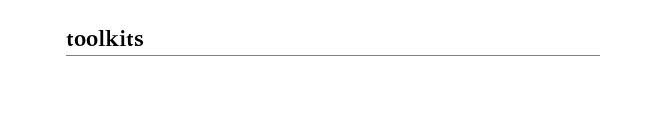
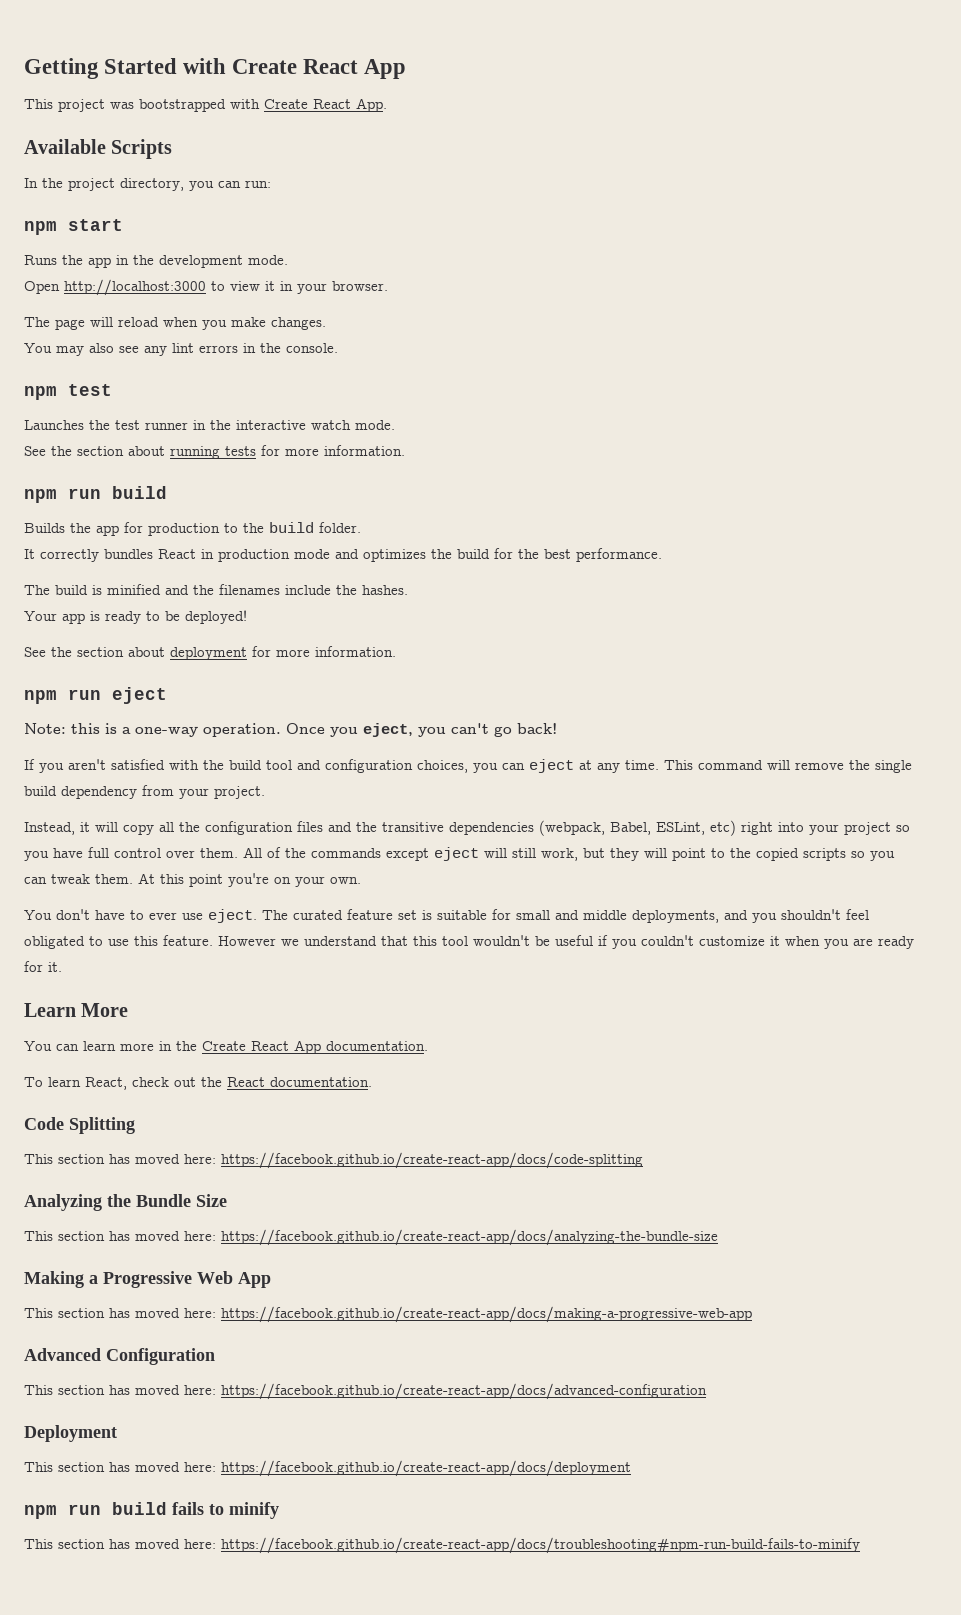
- toolkits
+ Getting Started with Create React App
+ This project was bootstrapped with Create React App.
+ Available Scripts
+ In the project directory, you can run:
+ npm start
+ Runs the app in the development mode.
+ Open http://localhost:3000 to view it in your browser.
+ The page will reload when you make changes.
+ You may also see any lint errors in the console.
+ npm test
+ Launches the test runner in the interactive watch mode.
+ See the section about running tests for more information.
+ npm run build
+ Builds the app for production to the build folder.
+ It correctly bundles React in production mode and optimizes the build for the best performance.
+ The build is minified and the filenames include the hashes.
+ Your app is ready to be deployed!
+ See the section about deployment for more information.
+ npm run eject
+ Note: this is a one-way operation. Once you eject, you can't go back!
+ If you aren't satisfied with the build tool and configuration choices, you can eject at any time. This command will remove the single build dependency from your project.
+ Instead, it will copy all the configuration files and the transitive dependencies (webpack, Babel, ESLint, etc) right into your project so you have full control over them. All of the commands except eject will still work, but they will point to the copied scripts so you can tweak them. At this point you're on your own.
+ You don't have to ever use eject. The curated feature set is suitable for small and middle deployments, and you shouldn't feel obligated to use this feature. However we understand that this tool wouldn't be useful if you couldn't customize it when you are ready for it.
+ Learn More
+ You can learn more in the Create React App documentation.
+ To learn React, check out the React documentation.
+ Code Splitting
+ This section has moved here: https://facebook.github.io/create-react-app/docs/code-splitting
+ Analyzing the Bundle Size
+ This section has moved here: https://facebook.github.io/create-react-app/docs/analyzing-the-bundle-size
+ Making a Progressive Web App
+ This section has moved here: https://facebook.github.io/create-react-app/docs/making-a-progressive-web-app
+ Advanced Configuration
+ This section has moved here: https://facebook.github.io/create-react-app/docs/advanced-configuration
+ Deployment
+ This section has moved here: https://facebook.github.io/create-react-app/docs/deployment
+ npm run build fails to minify
+ This section has moved here: https://facebook.github.io/create-react-app/docs/troubleshooting#npm-run-build-fails-to-minify

